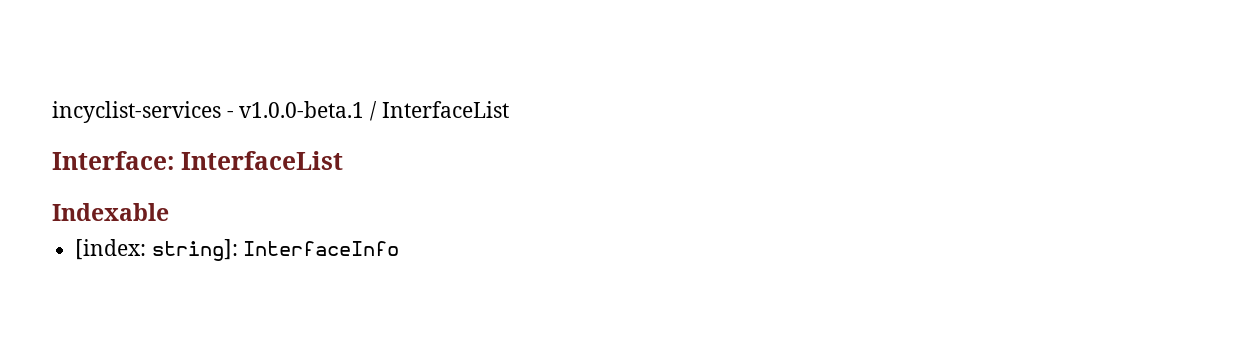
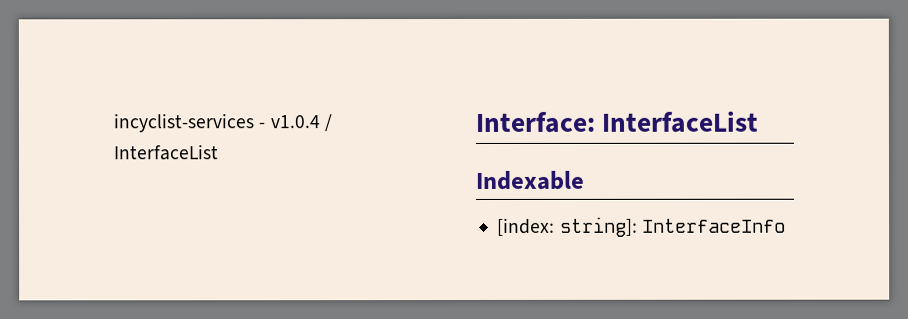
- incyclist-services - v1.0.0-beta.1 / InterfaceList
+ incyclist-services - v1.0.4 / InterfaceList

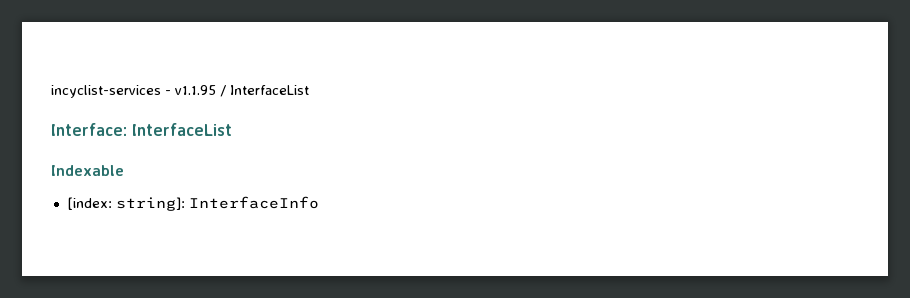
- incyclist-services - v1.0.4 / InterfaceList
+ incyclist-services - v1.1.95 / InterfaceList

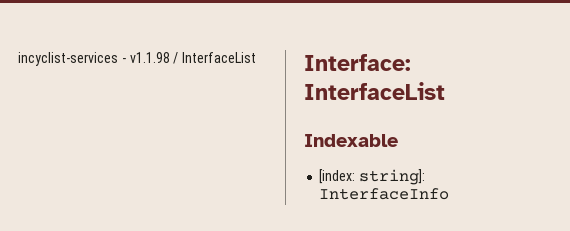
- incyclist-services - v1.1.95 / InterfaceList
+ incyclist-services - v1.1.98 / InterfaceList

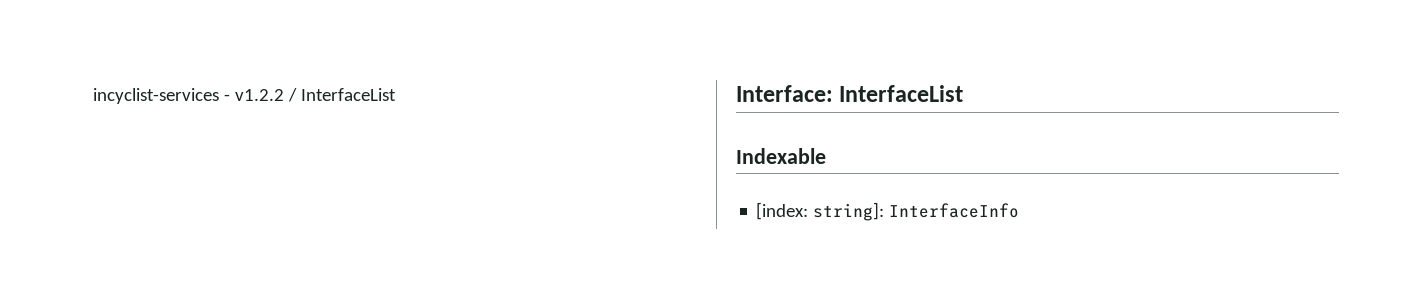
- incyclist-services - v1.1.98 / InterfaceList
+ incyclist-services - v1.2.2 / InterfaceList

